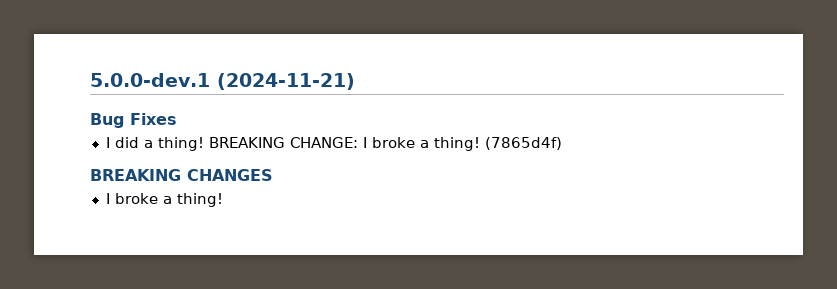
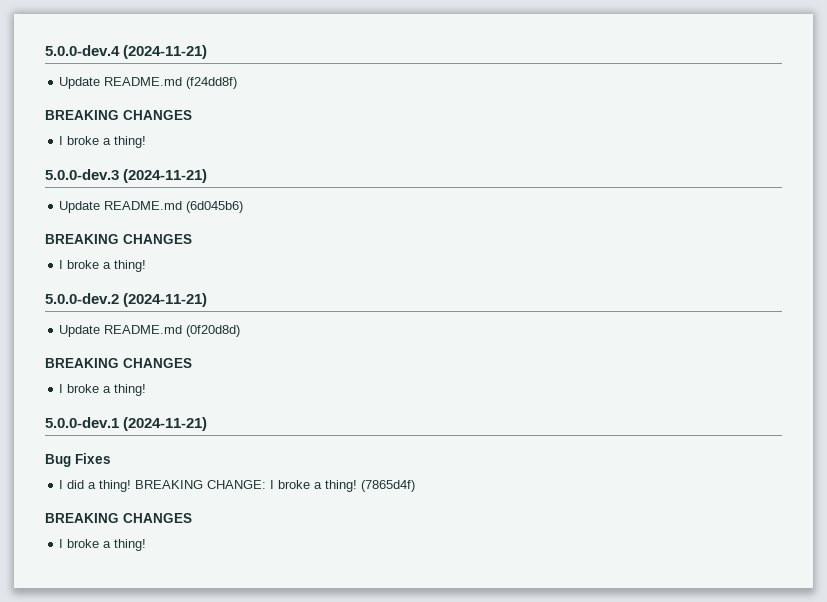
+ 5.0.0-dev.4 (2024-11-21)
+ Update README.md (f24dd8f)
+ BREAKING CHANGES
+ I broke a thing!
+ 5.0.0-dev.3 (2024-11-21)
+ Update README.md (6d045b6)
+ BREAKING CHANGES
+ I broke a thing!
+ 5.0.0-dev.2 (2024-11-21)
+ Update README.md (0f20d8d)
+ BREAKING CHANGES
+ I broke a thing!

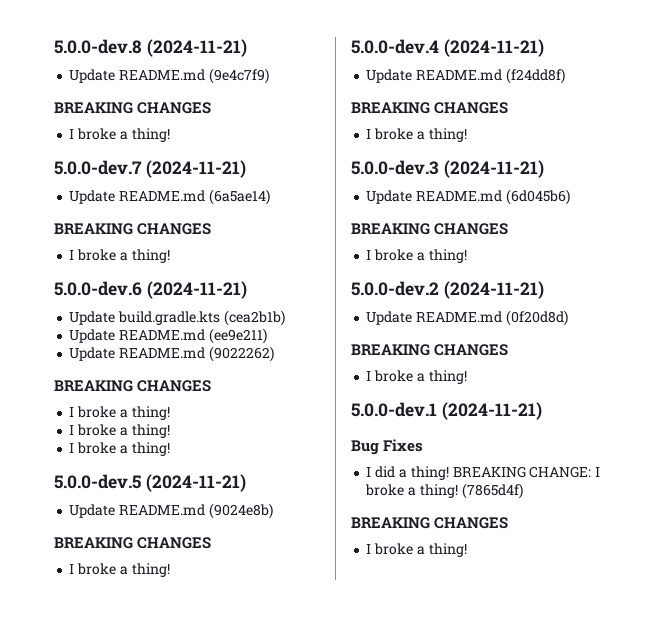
+ 5.0.0-dev.8 (2024-11-21)
+ Update README.md (9e4c7f9)
+ BREAKING CHANGES
+ I broke a thing!
+ 5.0.0-dev.7 (2024-11-21)
+ Update README.md (6a5ae14)
+ BREAKING CHANGES
+ I broke a thing!
+ 5.0.0-dev.6 (2024-11-21)
+ Update build.gradle.kts (cea2b1b)
+ Update README.md (ee9e211)
+ Update README.md (9022262)
+ BREAKING CHANGES
+ I broke a thing!
+ I broke a thing!
+ I broke a thing!
+ 5.0.0-dev.5 (2024-11-21)
+ Update README.md (9024e8b)
+ BREAKING CHANGES
+ I broke a thing!

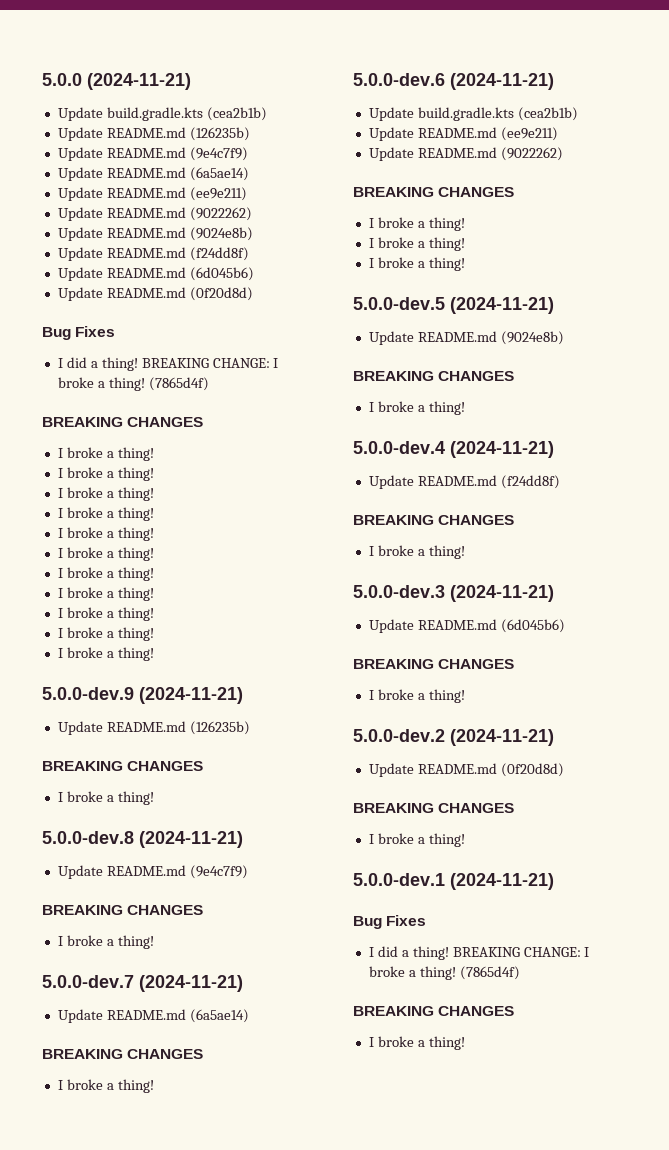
+ 5.0.0 (2024-11-21)
+ Update build.gradle.kts (cea2b1b)
+ Update README.md (126235b)
+ Update README.md (9e4c7f9)
+ Update README.md (6a5ae14)
+ Update README.md (ee9e211)
+ Update README.md (9022262)
+ Update README.md (9024e8b)
+ Update README.md (f24dd8f)
+ Update README.md (6d045b6)
+ Update README.md (0f20d8d)
+ Bug Fixes
+ I did a thing! BREAKING CHANGE: I broke a thing! (7865d4f)
+ BREAKING CHANGES
+ I broke a thing!
+ I broke a thing!
+ I broke a thing!
+ I broke a thing!
+ I broke a thing!
+ I broke a thing!
+ I broke a thing!
+ I broke a thing!
+ I broke a thing!
+ I broke a thing!
+ I broke a thing!
+ 5.0.0-dev.9 (2024-11-21)
+ Update README.md (126235b)
+ BREAKING CHANGES
+ I broke a thing!

